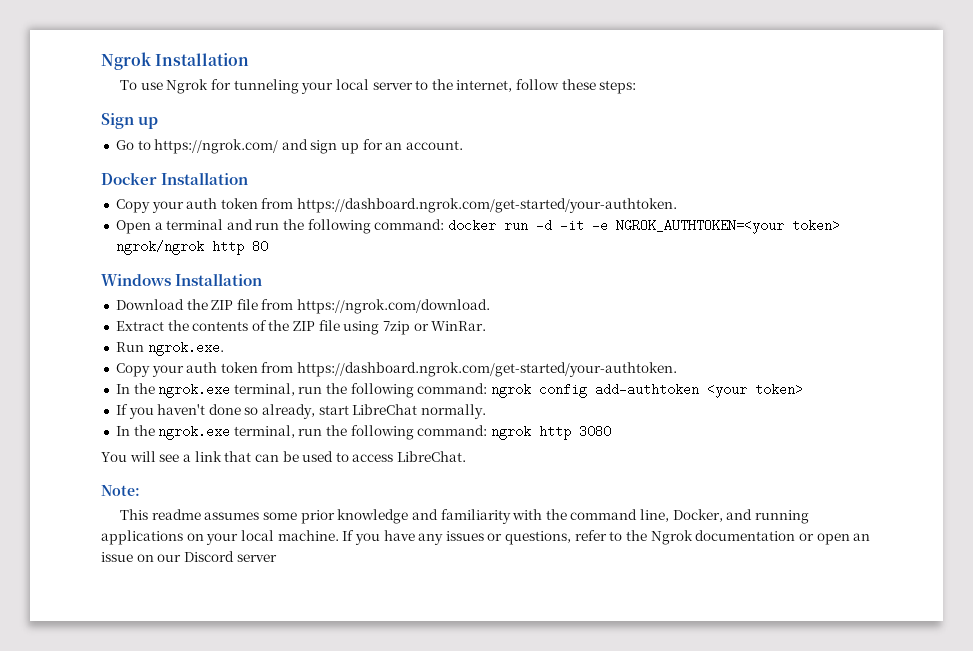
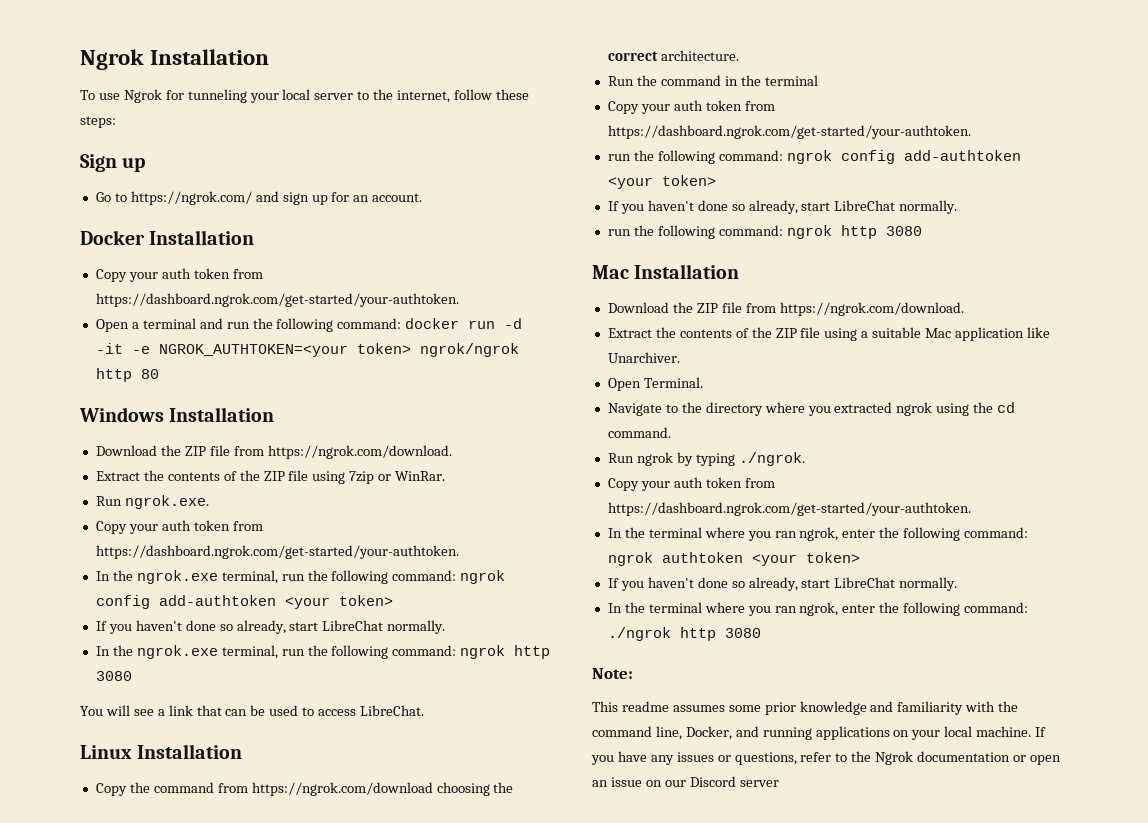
+ Linux Installation
+ Copy the command from https://ngrok.com/download choosing the correct architecture.
+ Run the command in the terminal
+ Copy your auth token from https://dashboard.ngrok.com/get-started/your-authtoken.
+ run the following command: ngrok config add-authtoken <your token>
+ If you haven't done so already, start LibreChat normally.
+ run the following command: ngrok http 3080
+ Mac Installation
+ Download the ZIP file from https://ngrok.com/download.
+ Extract the contents of the ZIP file using a suitable Mac application like Unarchiver.
+ Open Terminal.
+ Navigate to the directory where you extracted ngrok using the cd command.
+ Run ngrok by typing ./ngrok.
+ Copy your auth token from https://dashboard.ngrok.com/get-started/your-authtoken.
+ In the terminal where you ran ngrok, enter the following command: ngrok authtoken <your token>
+ If you haven't done so already, start LibreChat normally.
+ In the terminal where you ran ngrok, enter the following command: ./ngrok http 3080

